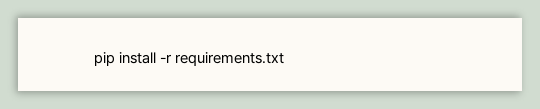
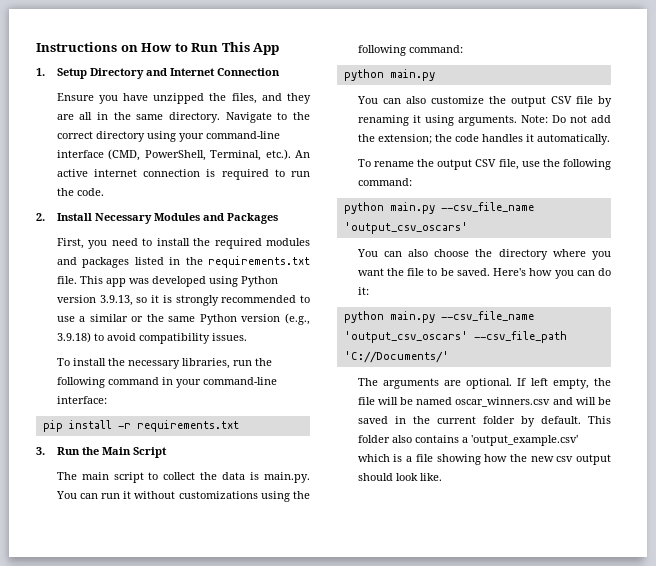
+ Instructions on How to Run This App
+ 1. Setup Directory and Internet Connection
+ Ensure you have unzipped the files, and they are all in the same directory. Navigate to the correct directory using your command-line interface (CMD, PowerShell, Terminal, etc.). An active internet connection is required to run the code.
+ 2. Install Necessary Modules and Packages
+ First, you need to install the required modules and packages listed in the requirements.txt file. This app was developed using Python version 3.9.13, so it is strongly recommended to use a similar or the same Python version (e.g., 3.9.18) to avoid compatibility issues.
+ To install the necessary libraries, run the following command in your command-line interface:
  pip install -r requirements.txt
+ 3. Run the Main Script
+ The main script to collect the data is main.py. You can run it without customizations using the following command:
+ python main.py
+ You can also customize the output CSV file by renaming it using arguments. Note: Do not add the extension; the code handles it automatically.
+ To rename the output CSV file, use the following command:
+ python main.py --csv_file_name 'output_csv_oscars'
+ You can also choose the directory where you want the file to be saved. Here's how you can do it:
+ python main.py --csv_file_name 'output_csv_oscars' --csv_file_path 'C://Documents/'
+ The arguments are optional. If left empty, the file will be named oscar_winners.csv and will be saved in the current folder by default. This folder also contains a 'output_example.csv' which is a file showing how the new csv output should look like.

